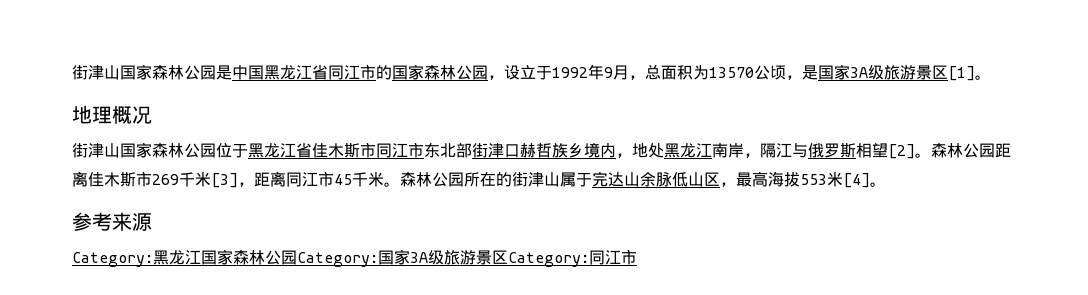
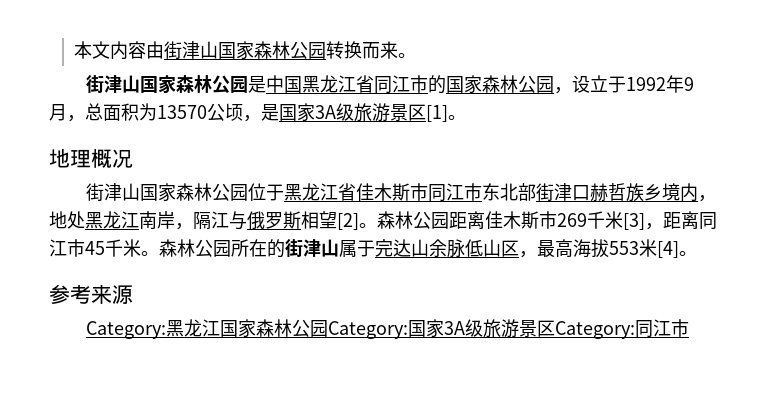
+ 本文内容由街津山国家森林公园转换而来。

